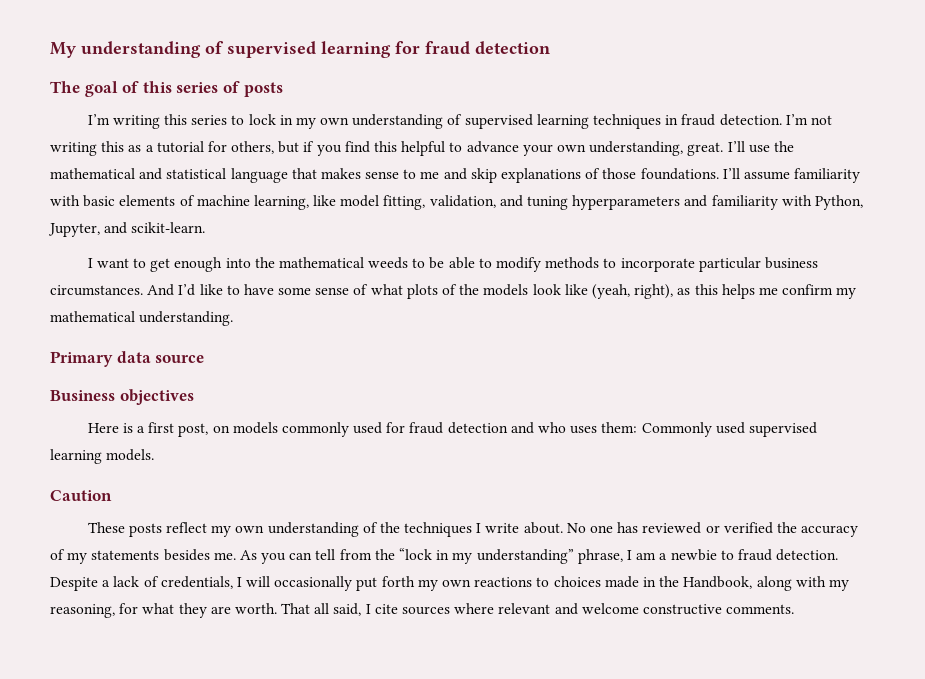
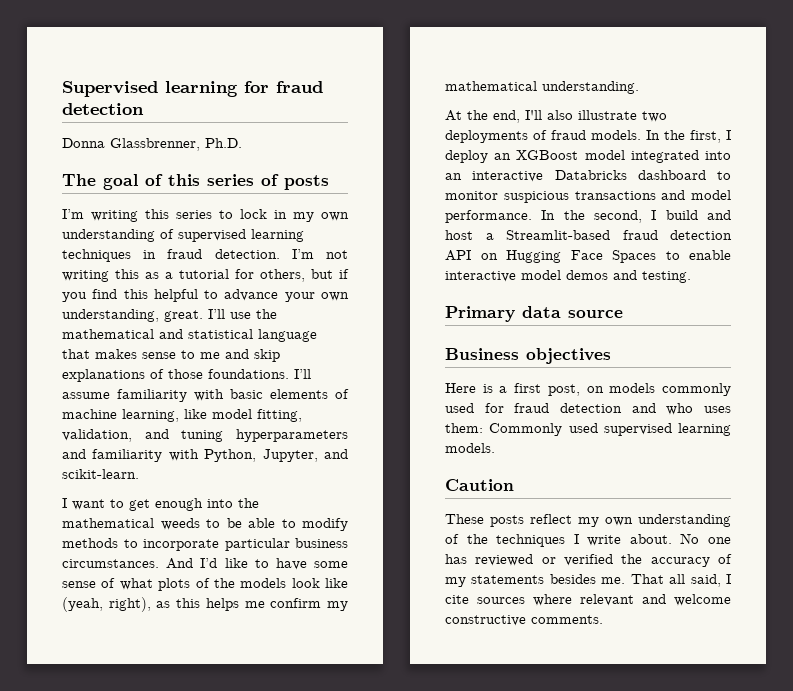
- My understanding of supervised learning for fraud detection
+ Supervised learning for fraud detection
+ Donna Glassbrenner, Ph.D.
+ At the end, I'll also illustrate two deployments of fraud models. In the first, I deploy an XGBoost model integrated into an interactive Databricks dashboard to monitor suspicious transactions and model performance. In the second, I build and host a Streamlit-based fraud detection API on Hugging Face Spaces to enable interactive model demos and testing.
- As you can tell from the “lock in my understanding” phrase, I am a newbie to fraud detection. Despite a lack of credentials, I will occasionally put forth my own reactions to choices made in the Handbook, along with my reasoning, for what they are worth.

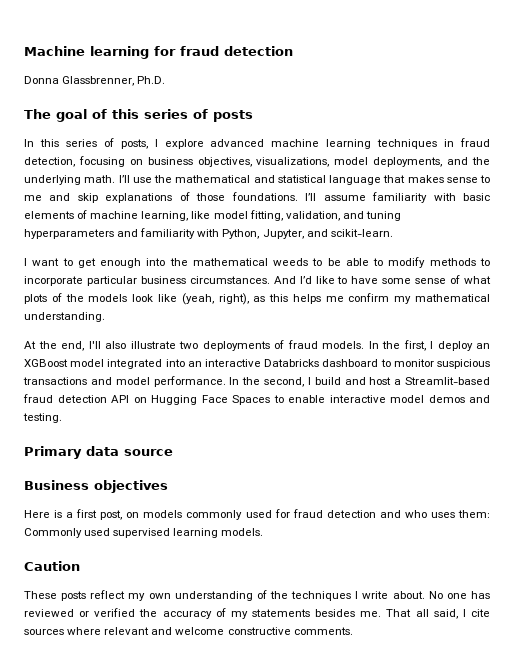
- Supervised learning for fraud detection
+ Machine learning for fraud detection
- I’m writing this series to lock in my own understanding of supervised learning techniques in fraud detection. I’m not writing this as a tutorial for others, but if you find this helpful to advance your own understanding, great.
+ In this series of posts, I explore advanced machine learning techniques in fraud detection, focusing on business objectives, visualizations, model deployments, and the underlying math.

